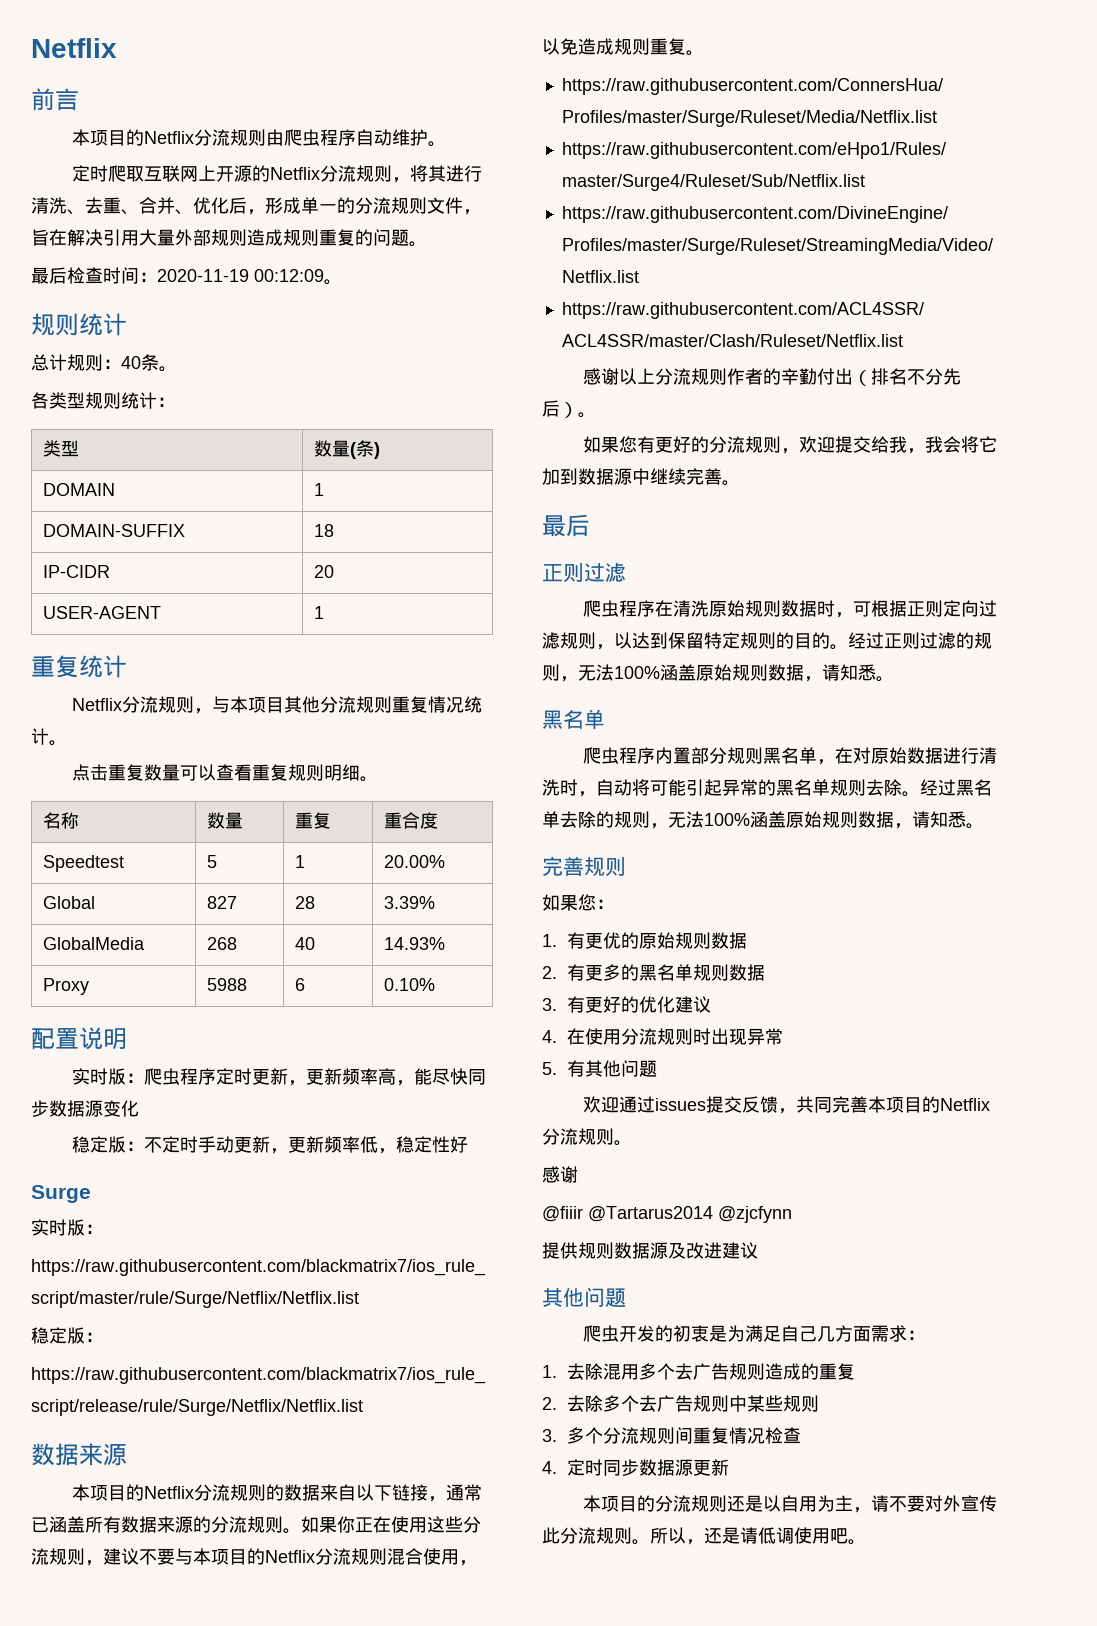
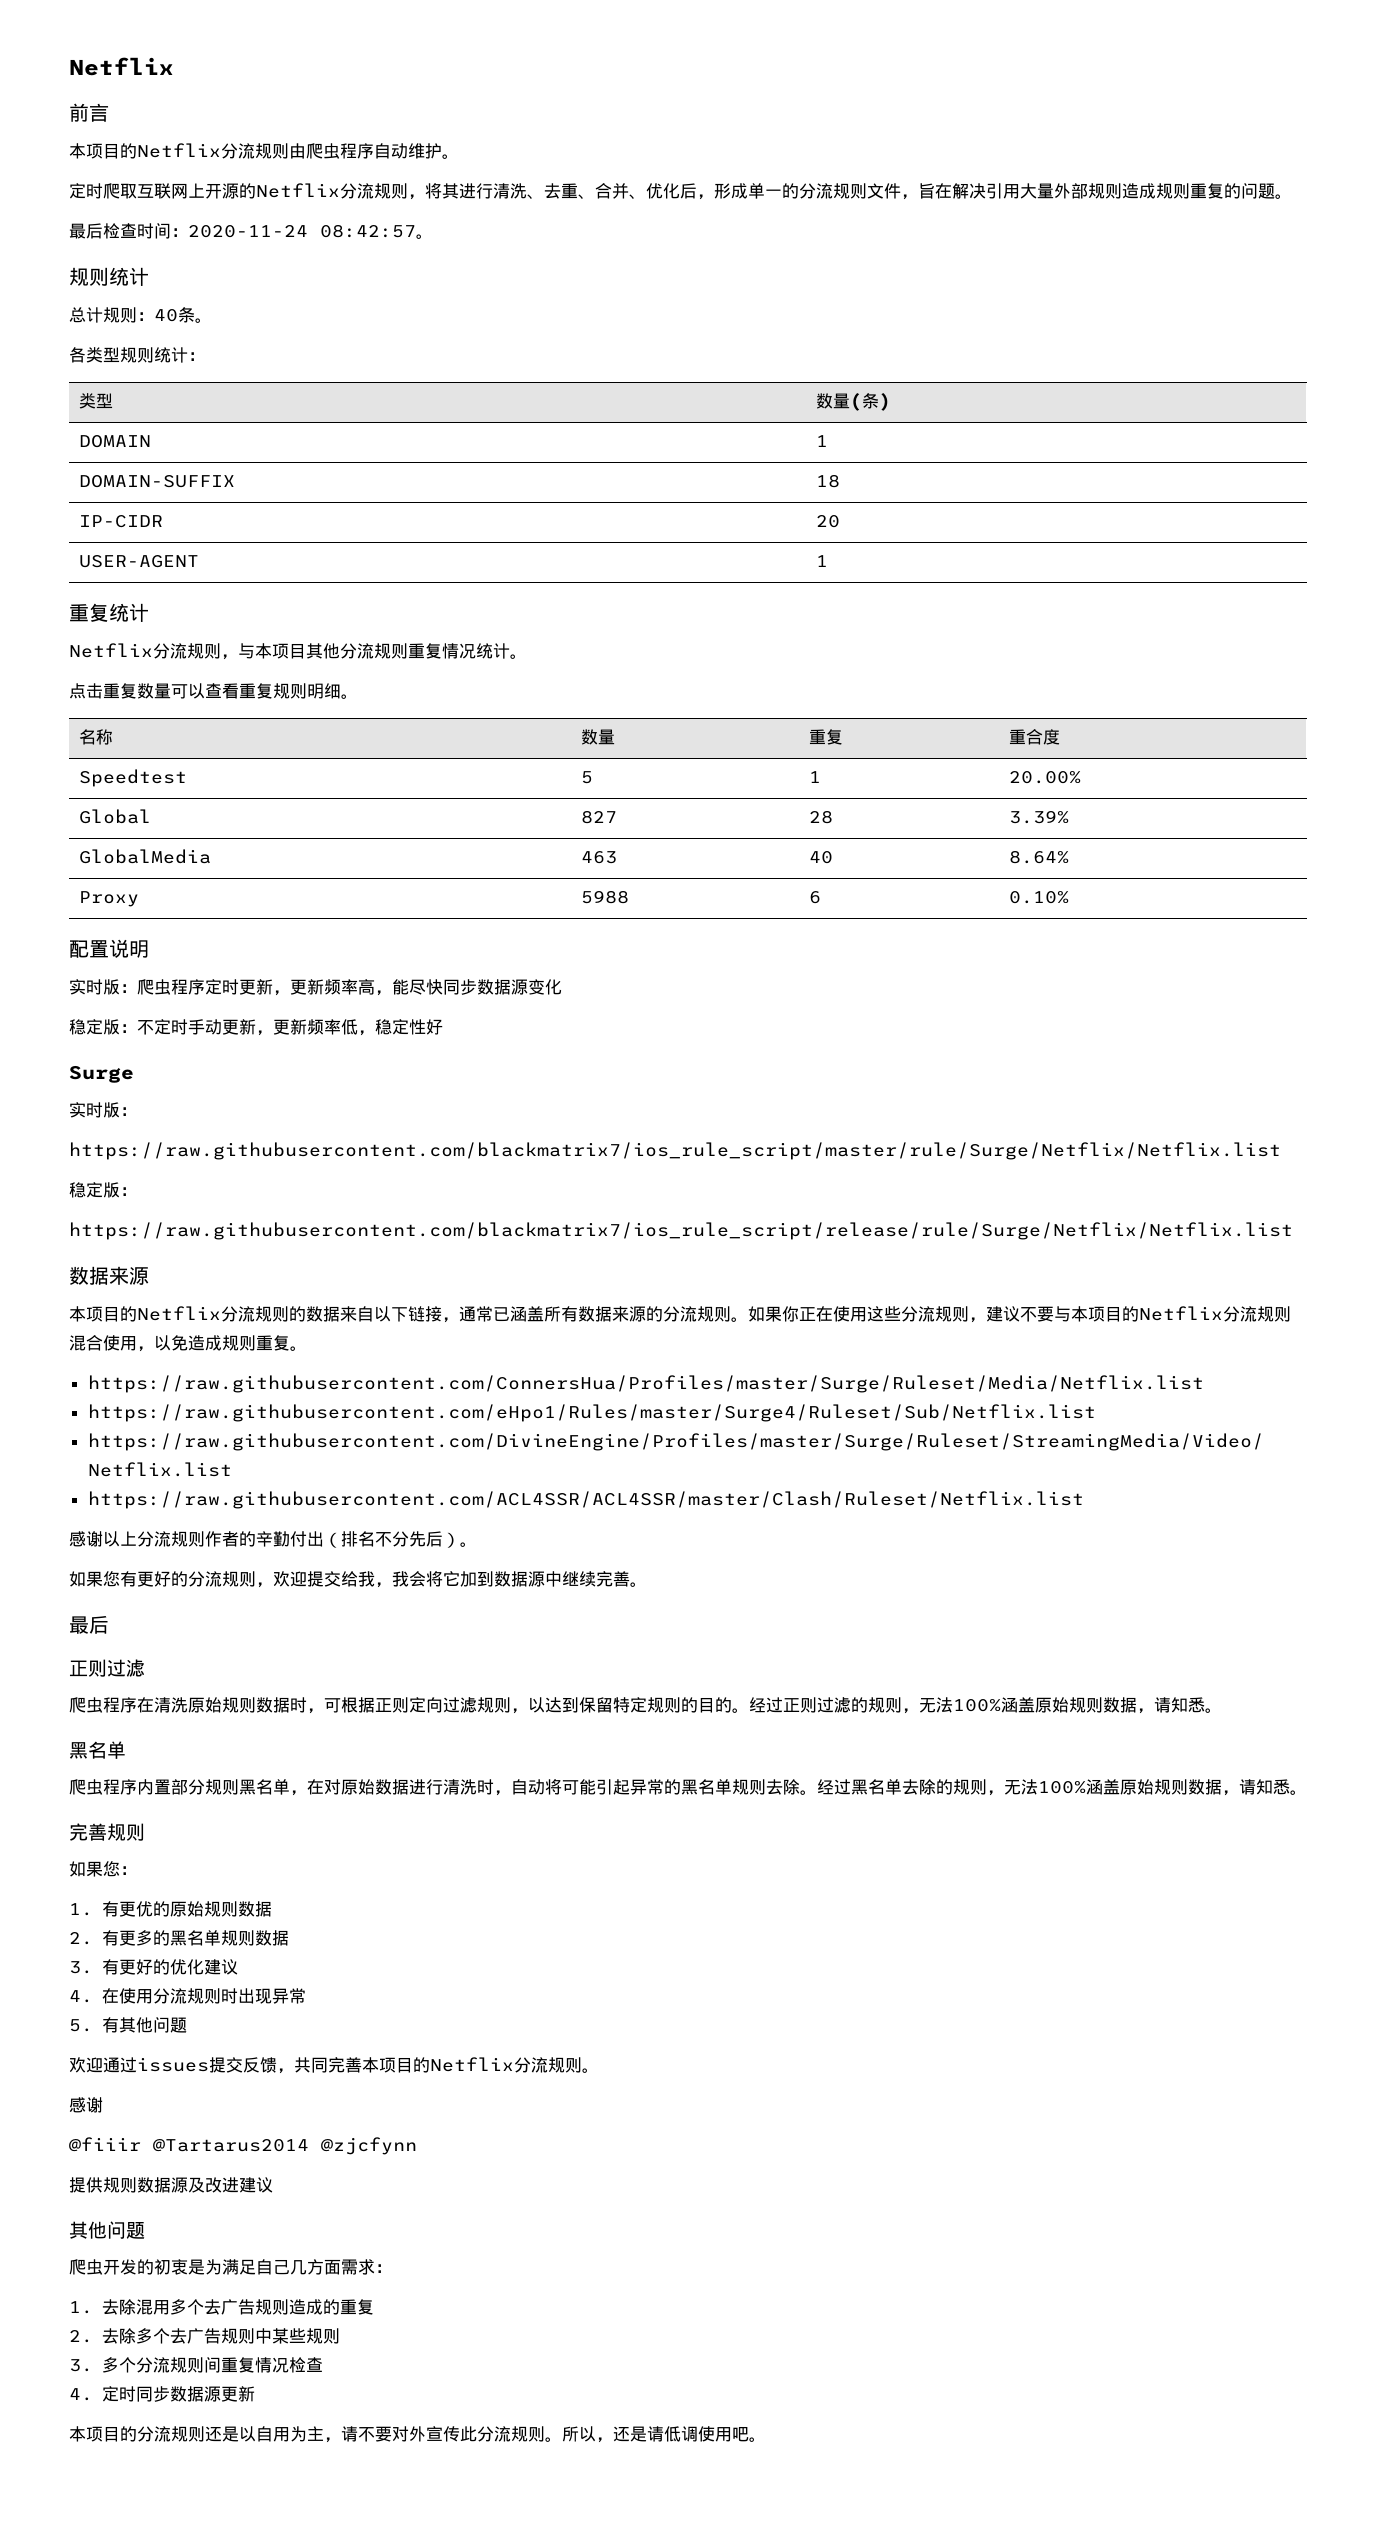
- 最后检查时间：2020-11-19 00:12:09。
+ 最后检查时间：2020-11-24 08:42:57。
- GlobalMedia | 268 | 40 | 14.93%
+ GlobalMedia | 463 | 40 | 8.64%

